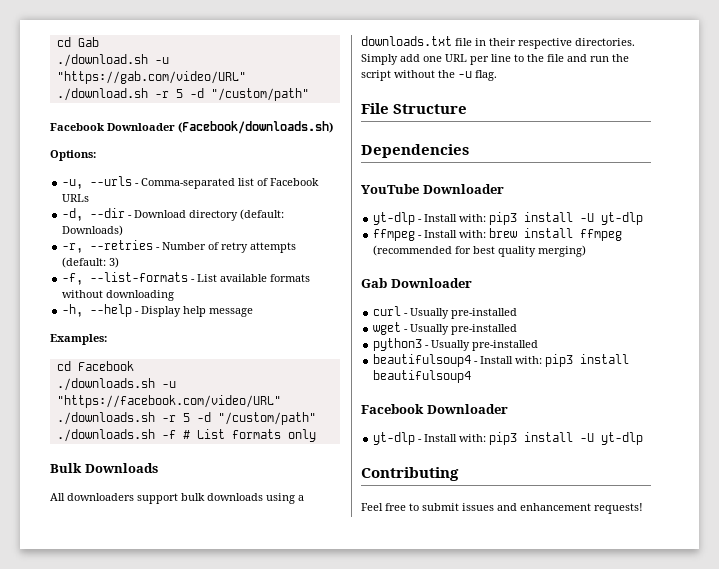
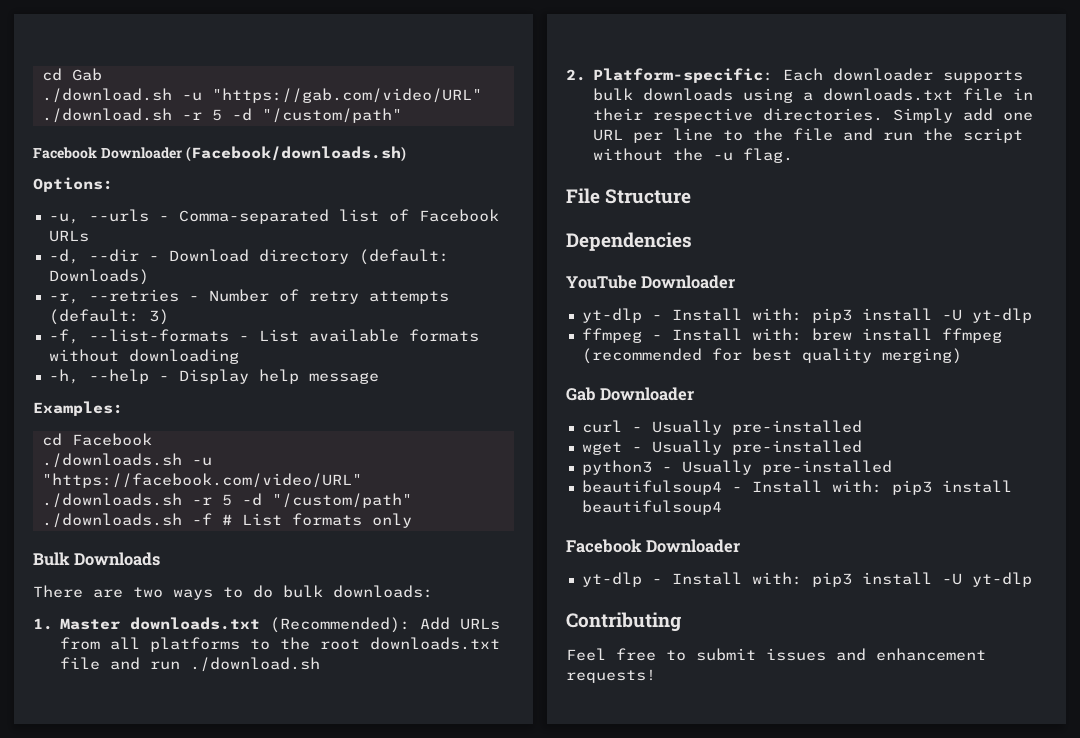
- All downloaders support bulk downloads using a downloads.txt file in their respective directories.
+ There are two ways to do bulk downloads:
+ 1. Master downloads.txt (Recommended): Add URLs from all platforms to the root downloads.txt file and run ./download.sh
+ 2. Platform-specific: Each downloader supports bulk downloads using a downloads.txt file in their respective directories.

